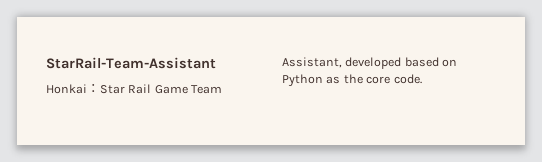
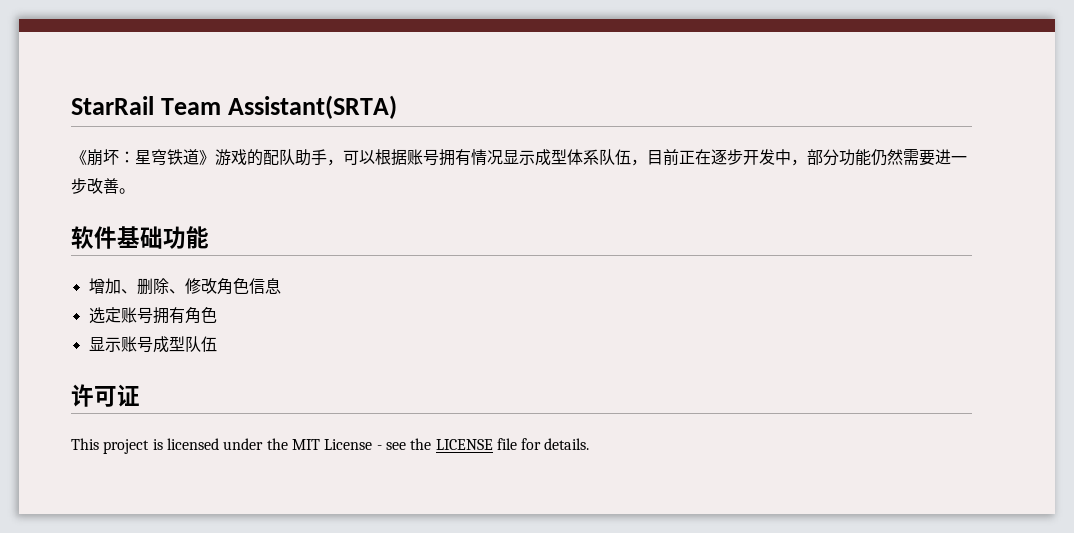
- StarRail-Team-Assistant
- Honkai：Star Rail Game Team Assistant, developed based on Python as the core code.
+ StarRail Team Assistant(SRTA)
+ 《崩坏：星穹铁道》游戏的配队助手，可以根据账号拥有情况显示成型体系队伍，目前正在逐步开发中，部分功能仍然需要进一步改善。
+ 软件基础功能
+ 增加、删除、修改角色信息
+ 选定账号拥有角色
+ 显示账号成型队伍
+ 许可证
+ This project is licensed under the MIT License - see the LICENSE file for details.

